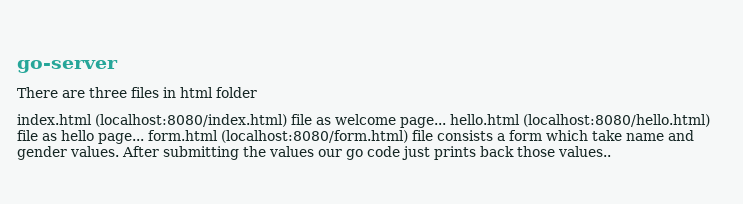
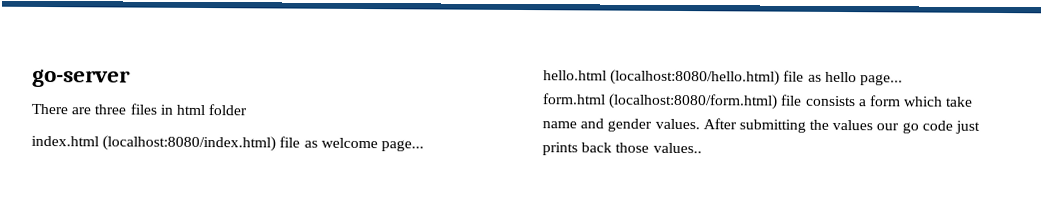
- index.html (localhost:8080/index.html) file as welcome page... hello.html (localhost:8080/hello.html) file as hello page... form.html (localhost:8080/form.html) file consists a form which take name and gender values.
+ index.html (localhost:8080/index.html) file as welcome page...
+ hello.html (localhost:8080/hello.html) file as hello page...
+ form.html (localhost:8080/form.html) file consists a form which take name and gender values.

